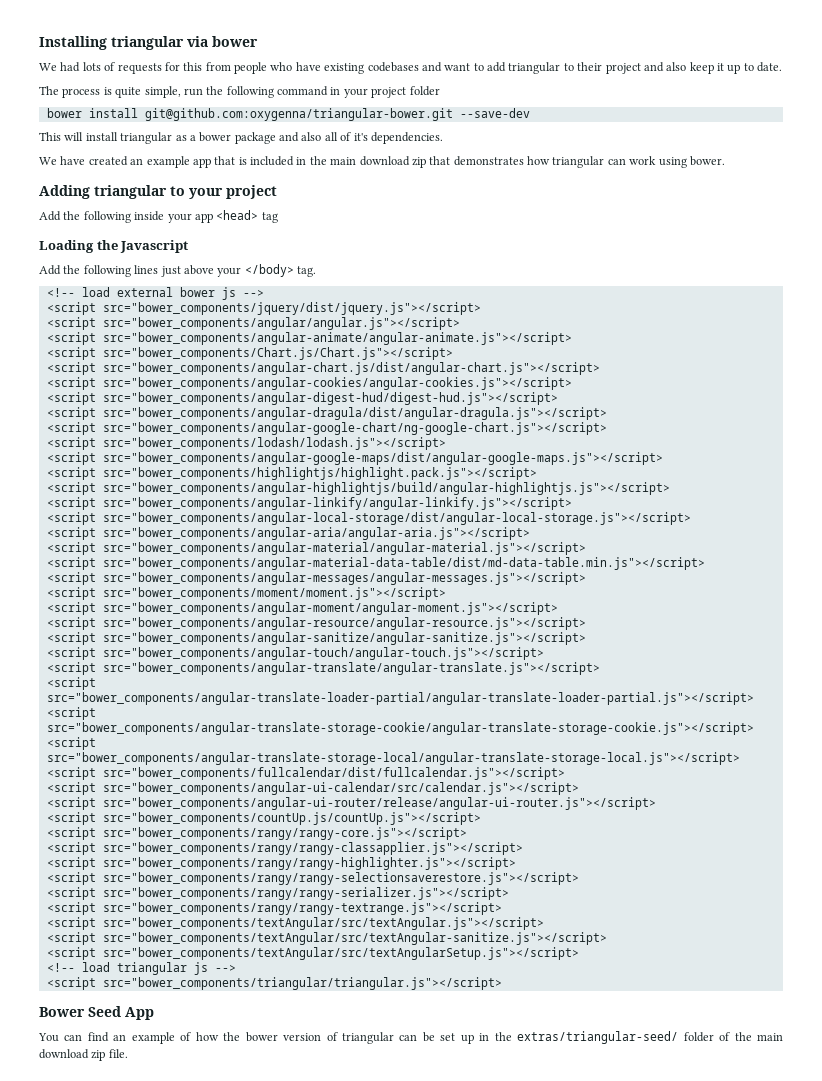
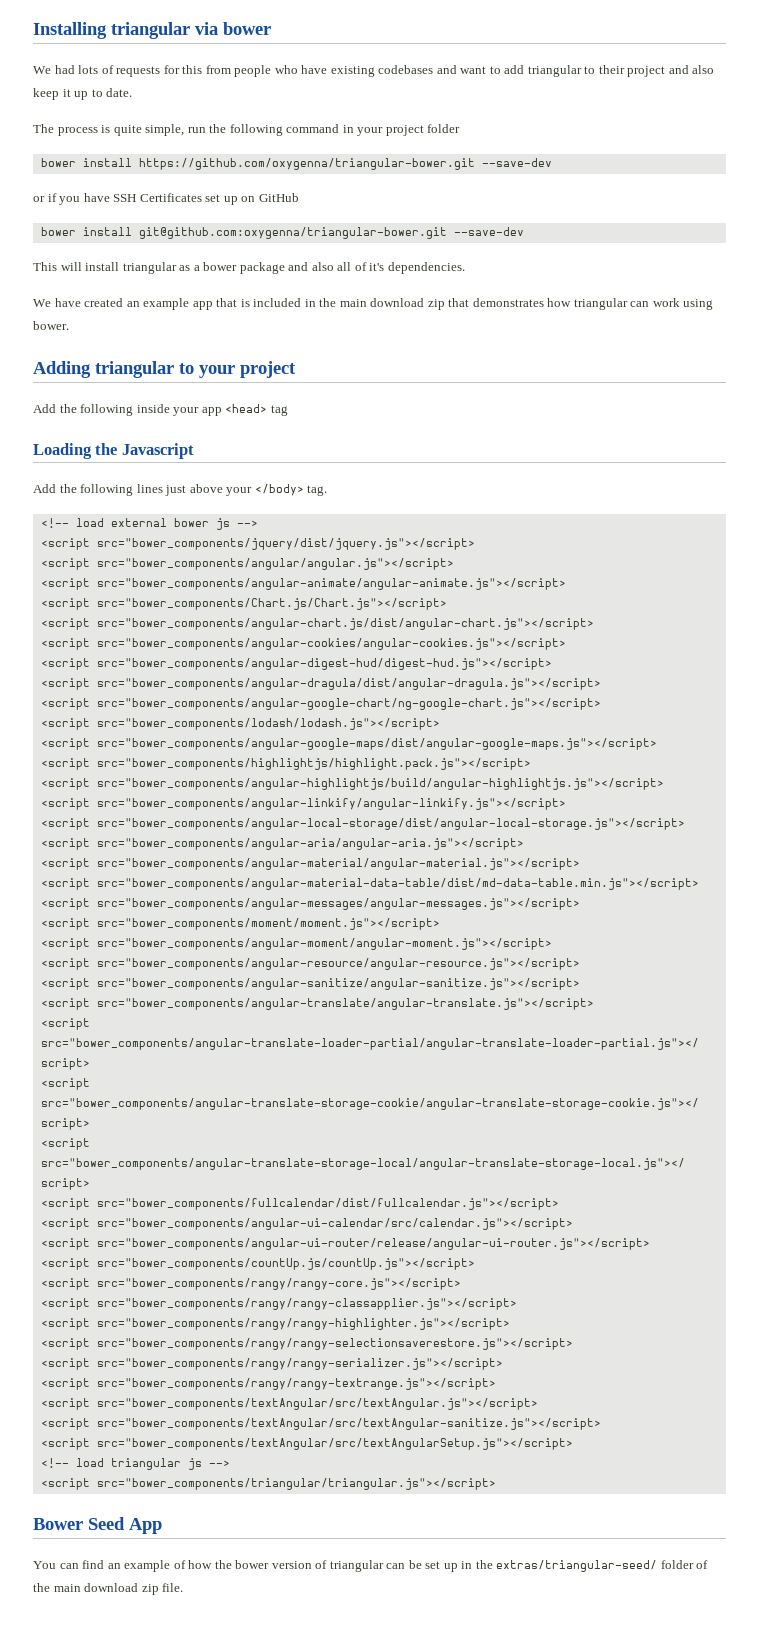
+ bower install https://github.com/oxygenna/triangular-bower.git --save-dev
+ or if you have SSH Certificates set up on GitHub
- <script src="bower_components/angular-touch/angular-touch.js"></script>

